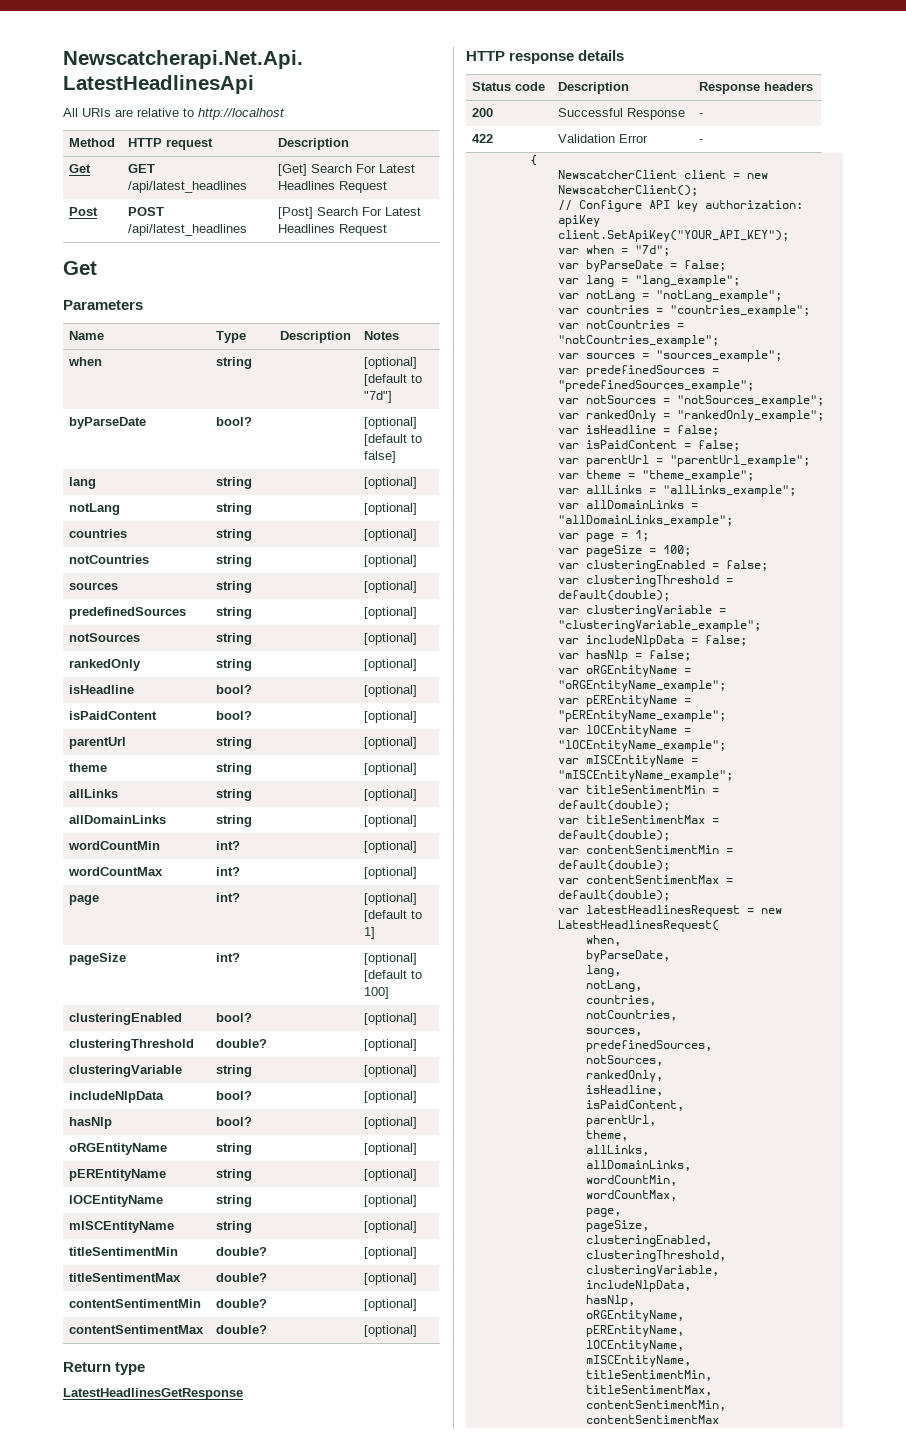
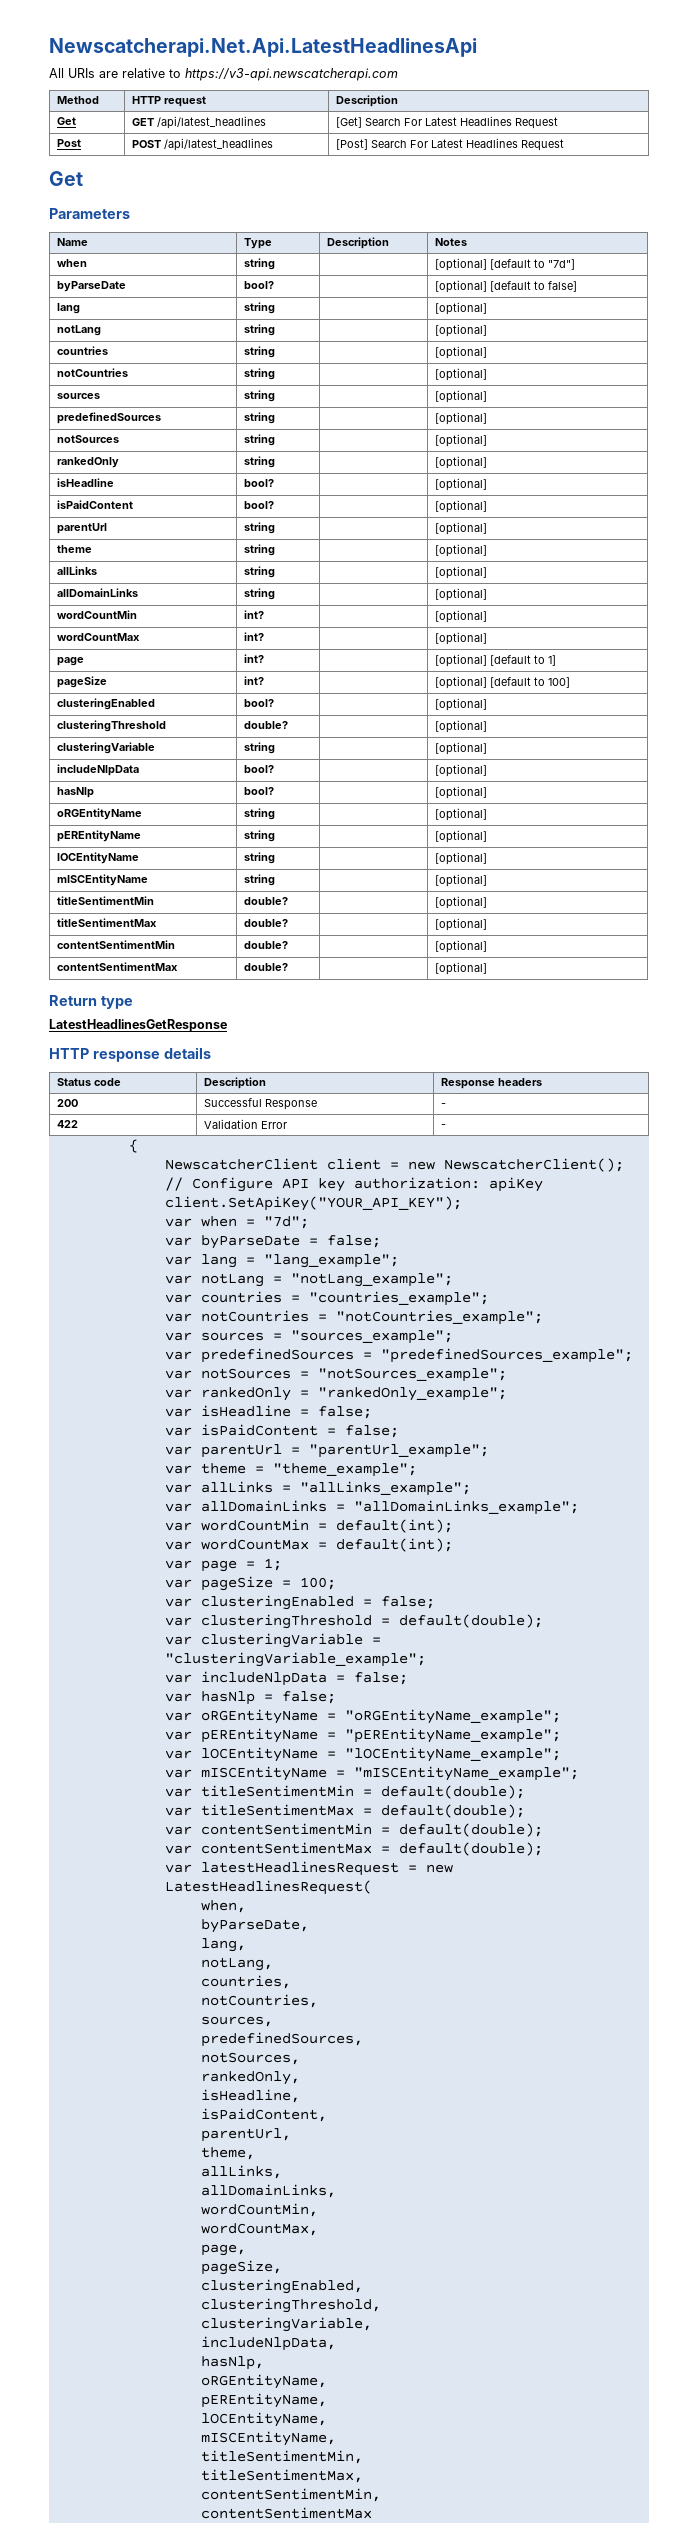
- All URIs are relative to http://localhost
+ All URIs are relative to https://v3-api.newscatcherapi.com
+ var wordCountMin = default(int);
+ var wordCountMax = default(int);

